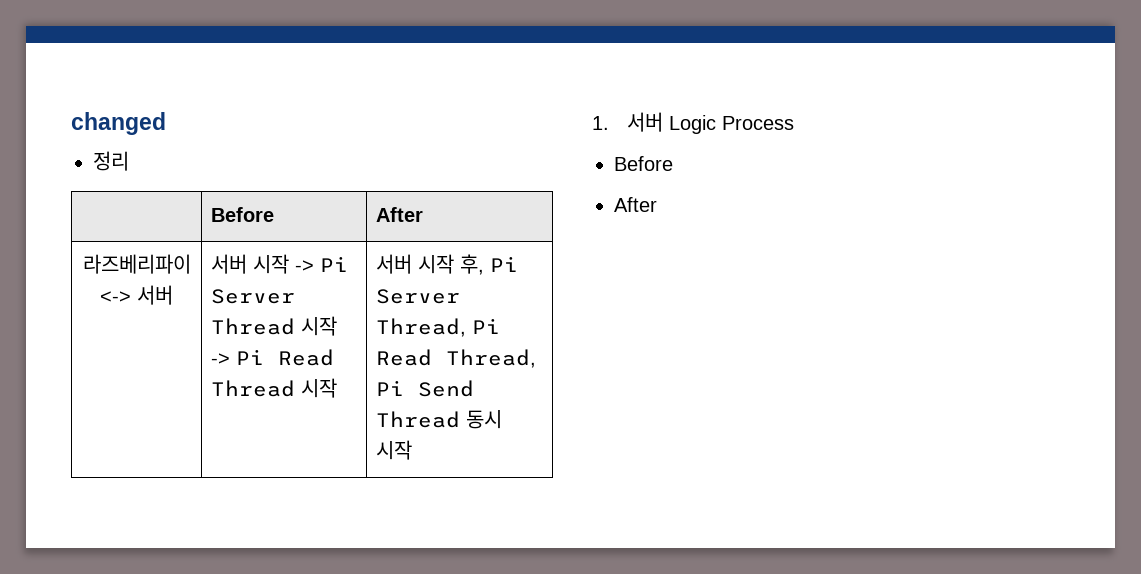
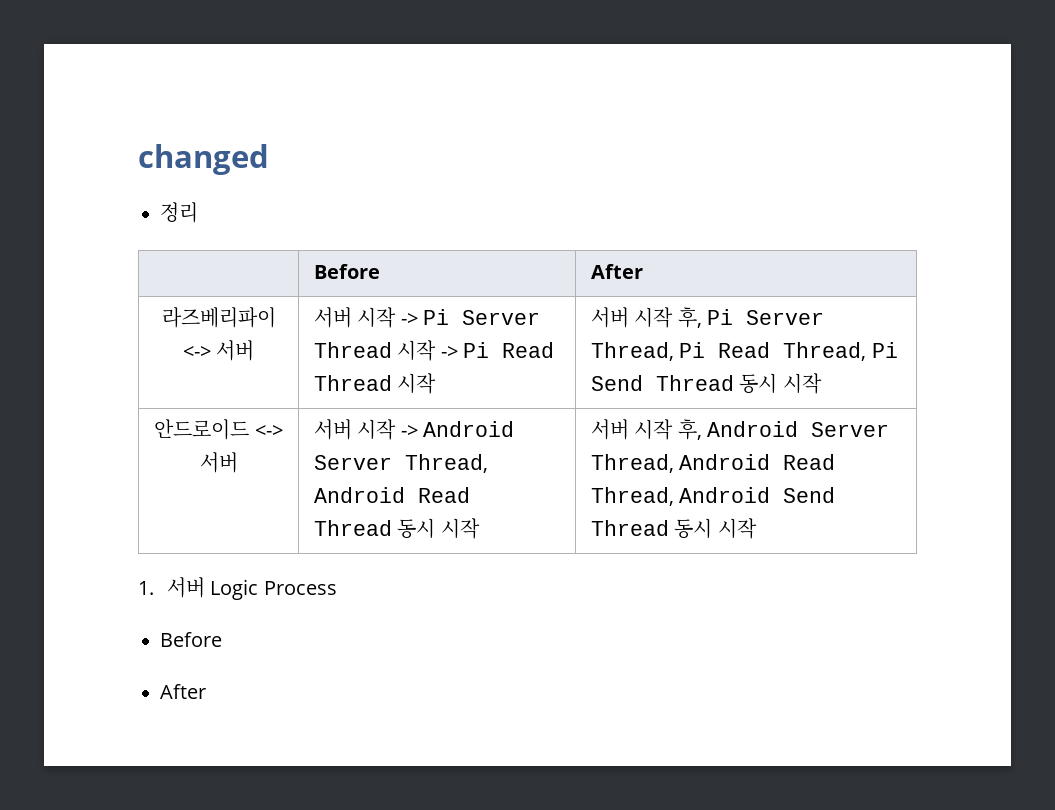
+ 안드로이드 <-> 서버 | 서버 시작 -> Android Server Thread, Android Read Thread 동시 시작 | 서버 시작 후, Android Server Thread, Android Read Thread, Android Send Thread 동시 시작

